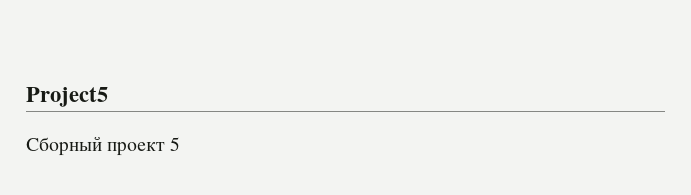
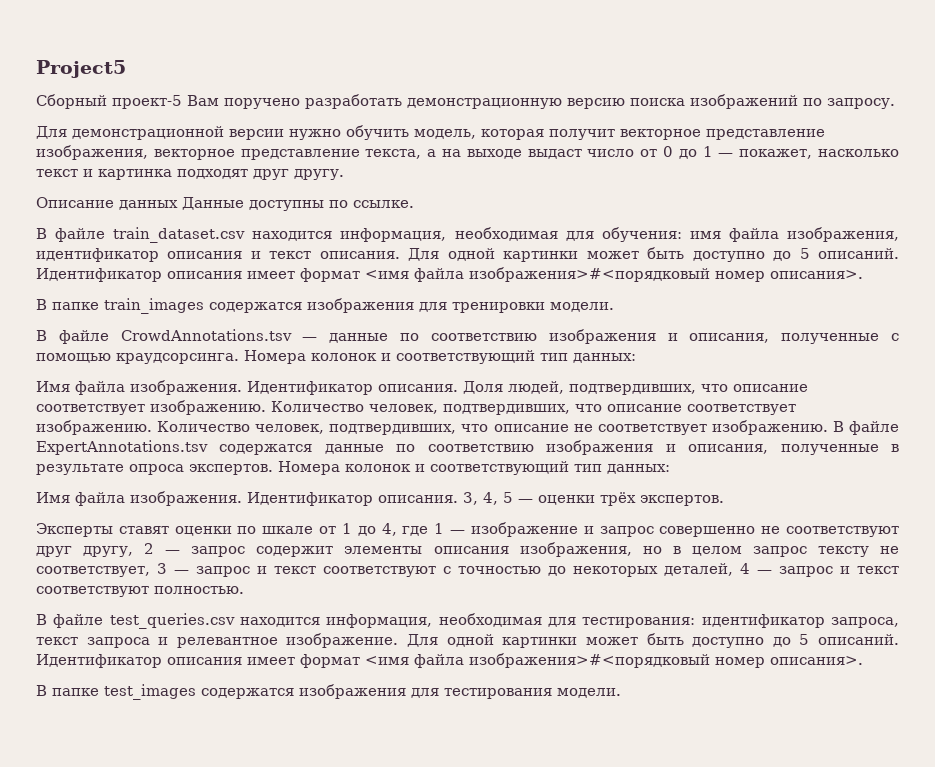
- Сборный проект 5
+ Сборный проект-5 Вам поручено разработать демонстрационную версию поиска изображений по запросу.
+ Для демонстрационной версии нужно обучить модель, которая получит векторное представление изображения, векторное представление текста, а на выходе выдаст число от 0 до 1 — покажет, насколько текст и картинка подходят друг другу.
+ Описание данных Данные доступны по ссылке.
+ В файле train_dataset.csv находится информация, необходимая для обучения: имя файла изображения, идентификатор описания и текст описания. Для одной картинки может быть доступно до 5 описаний. Идентификатор описания имеет формат <имя файла изображения>#<порядковый номер описания>.
+ В папке train_images содержатся изображения для тренировки модели.
+ В файле CrowdAnnotations.tsv — данные по соответствию изображения и описания, полученные с помощью краудсорсинга. Номера колонок и соответствующий тип данных:
+ Имя файла изображения. Идентификатор описания. Доля людей, подтвердивших, что описание соответствует изображению. Количество человек, подтвердивших, что описание соответствует изображению. Количество человек, подтвердивших, что описание не соответствует изображению. В файле ExpertAnnotations.tsv содержатся данные по соответствию изображения и описания, полученные в результате опроса экспертов. Номера колонок и соответствующий тип данных:
+ Имя файла изображения. Идентификатор описания. 3, 4, 5 — оценки трёх экспертов.
+ Эксперты ставят оценки по шкале от 1 до 4, где 1 — изображение и запрос совершенно не соответствуют друг другу, 2 — запрос содержит элементы описания изображения, но в целом запрос тексту не соответствует, 3 — запрос и текст соответствуют с точностью до некоторых деталей, 4 — запрос и текст соответствуют полностью.
+ В файле test_queries.csv находится информация, необходимая для тестирования: идентификатор запроса, текст запроса и релевантное изображение. Для одной картинки может быть доступно до 5 описаний. Идентификатор описания имеет формат <имя файла изображения>#<порядковый номер описания>.
+ В папке test_images содержатся изображения для тестирования модели.

